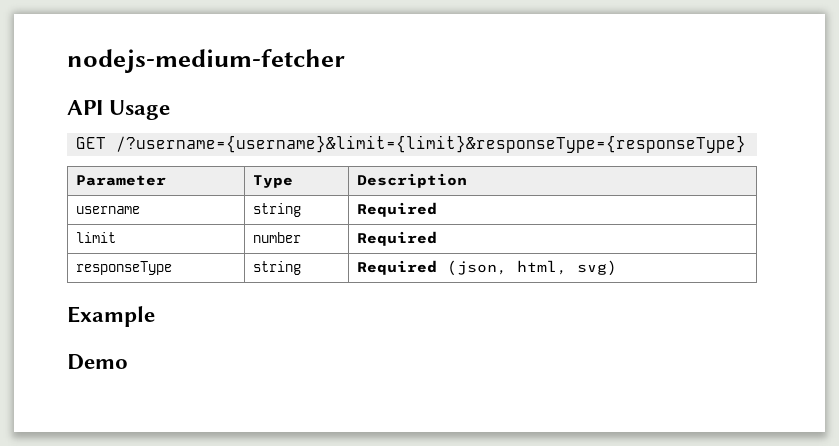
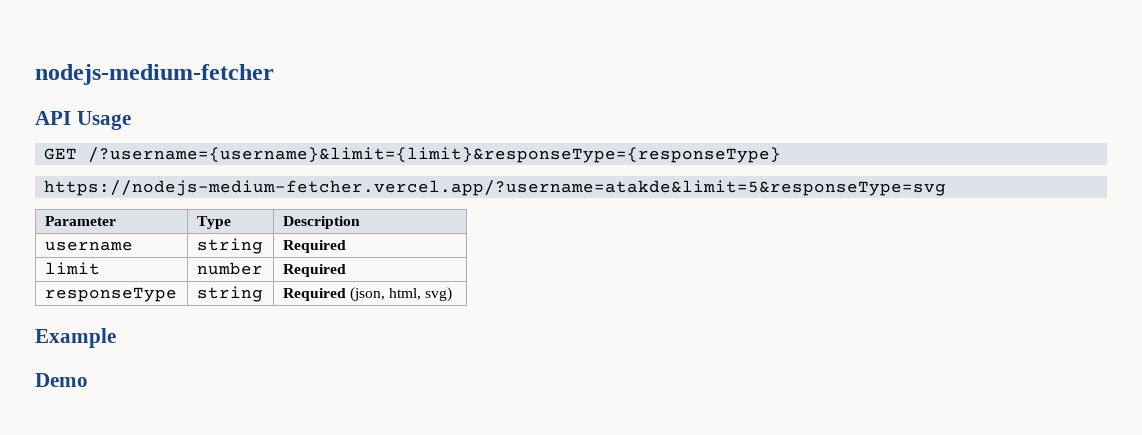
+ https://nodejs-medium-fetcher.vercel.app/?username=atakde&limit=5&responseType=svg

